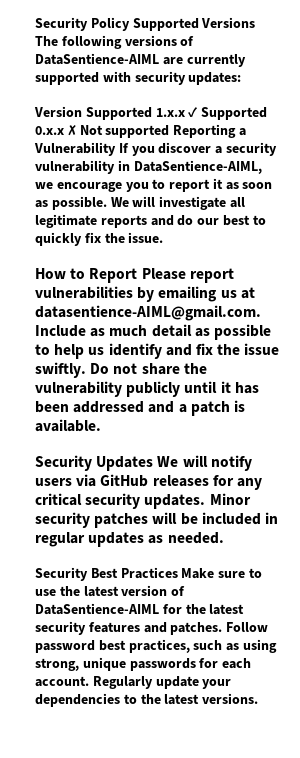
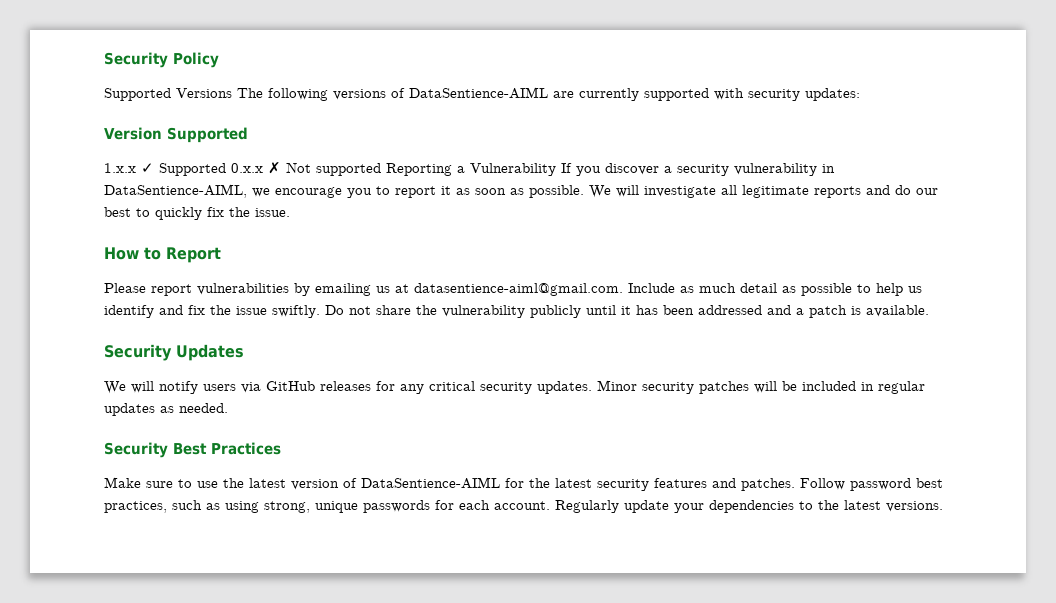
- Security Policy Supported Versions The following versions of DataSentience-AIML are currently supported with security updates:
+ Security Policy
+ Supported Versions The following versions of DataSentience-AIML are currently supported with security updates:
- Version Supported 1.x.x ✓ Supported 0.x.x ✗ Not supported Reporting a Vulnerability If you discover a security vulnerability in DataSentience-AIML, we encourage you to report it as soon as possible.
+ Version Supported
+ 1.x.x ✓ Supported 0.x.x ✗ Not supported Reporting a Vulnerability If you discover a security vulnerability in DataSentience-AIML, we encourage you to report it as soon as possible.
- How to Report Please report vulnerabilities by emailing us at datasentience-AIML@gmail.com. Include as much detail as possible to help us identify and fix the issue swiftly.
+ How to Report
+ Please report vulnerabilities by emailing us at datasentience-aiml@gmail.com. Include as much detail as possible to help us identify and fix the issue swiftly.
- Security Updates We will notify users via GitHub releases for any critical security updates.
+ Security Updates
+ We will notify users via GitHub releases for any critical security updates.
- Security Best Practices Make sure to use the latest version of DataSentience-AIML for the latest security features and patches.
+ Security Best Practices
+ Make sure to use the latest version of DataSentience-AIML for the latest security features and patches.

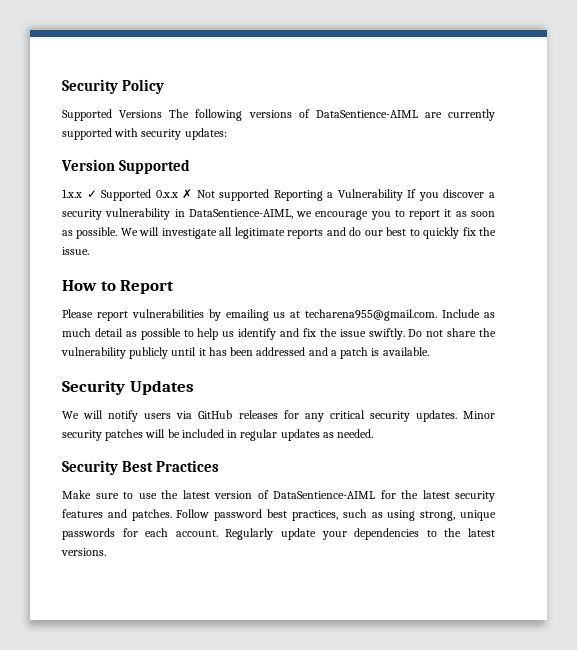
- Please report vulnerabilities by emailing us at datasentience-aiml@gmail.com. Include as much detail as possible to help us identify and fix the issue swiftly.
+ Please report vulnerabilities by emailing us at techarena955@gmail.com. Include as much detail as possible to help us identify and fix the issue swiftly.

